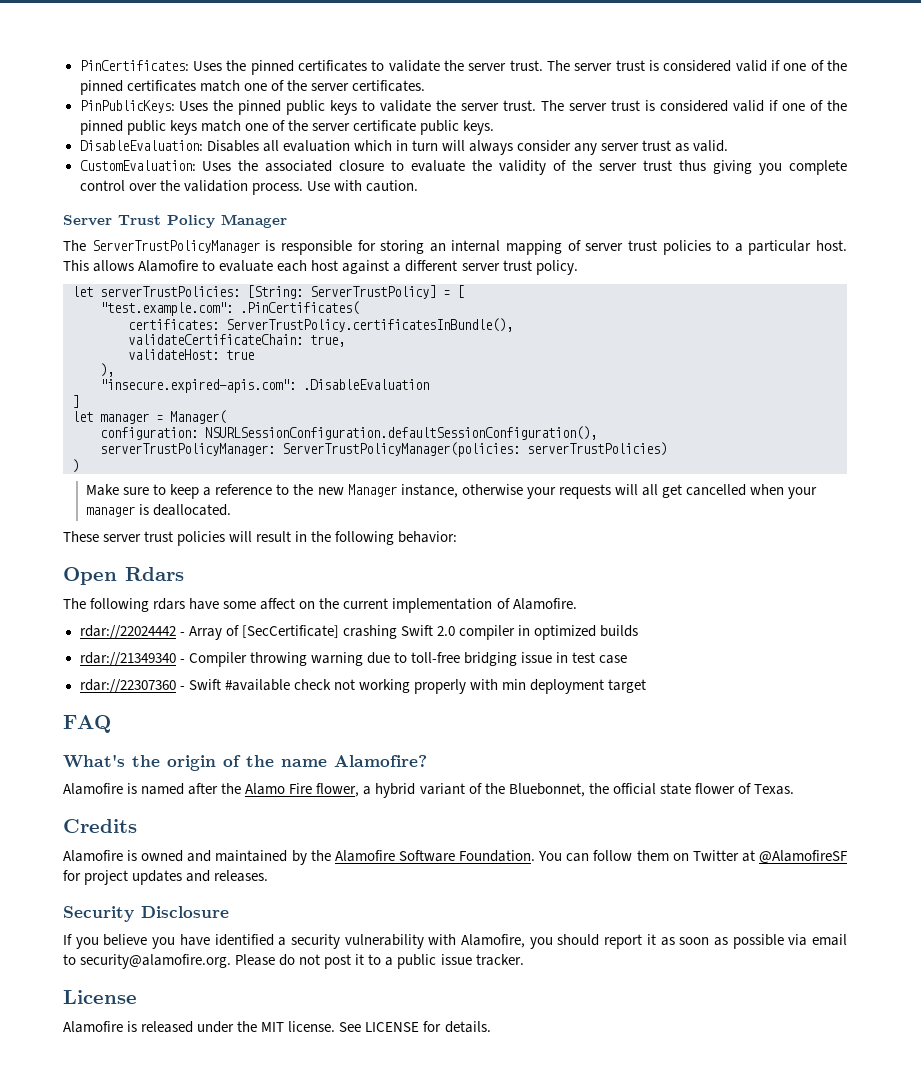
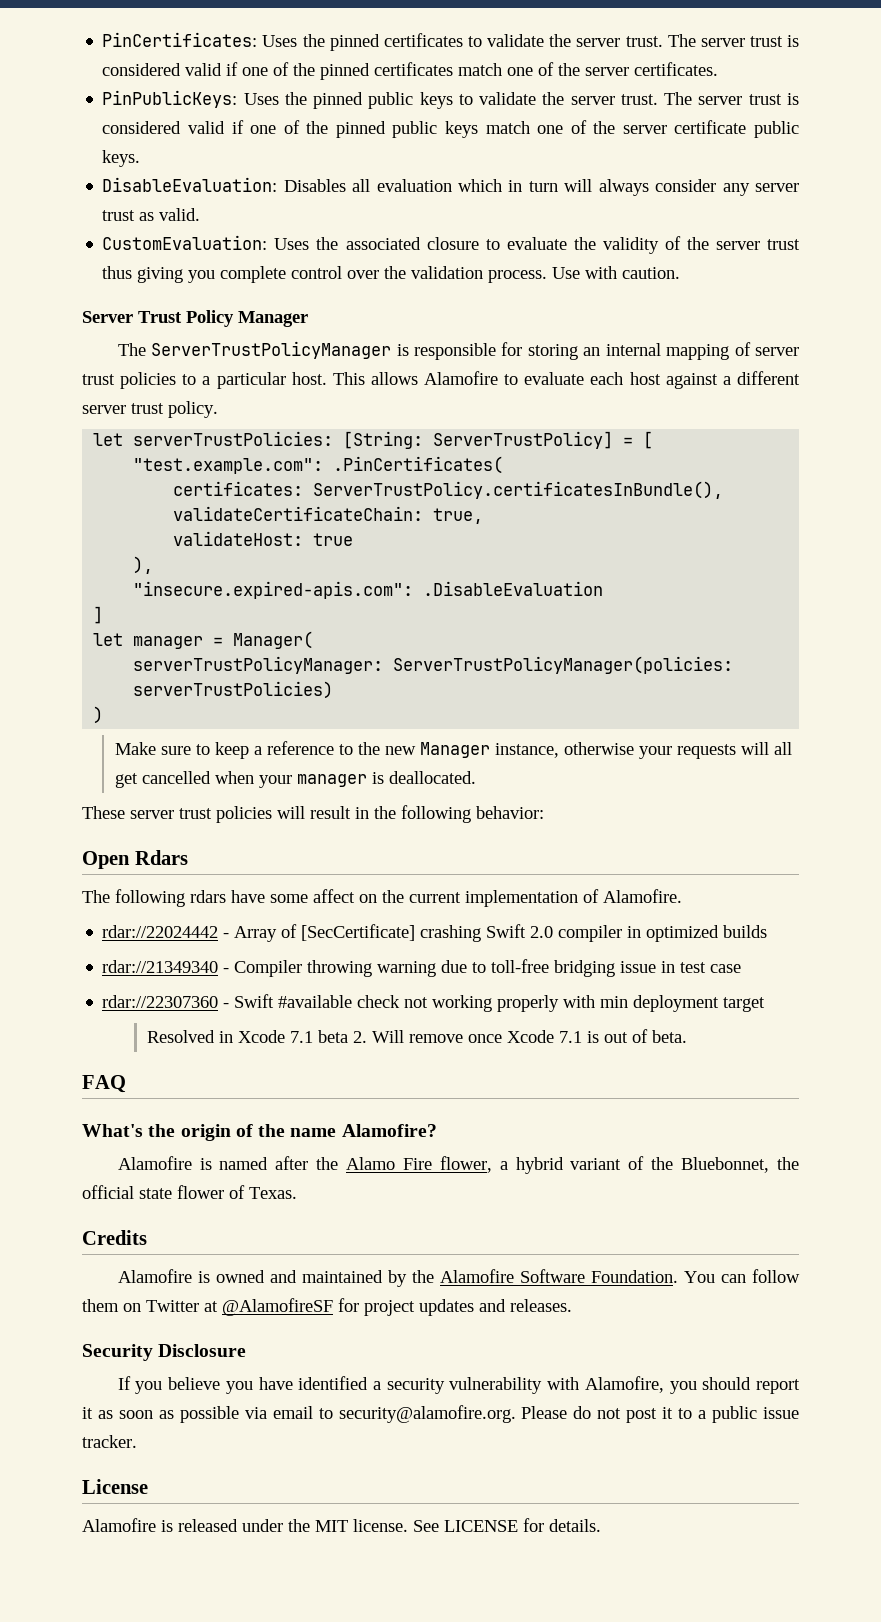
- configuration: NSURLSessionConfiguration.defaultSessionConfiguration(),
+ Resolved in Xcode 7.1 beta 2. Will remove once Xcode 7.1 is out of beta.

